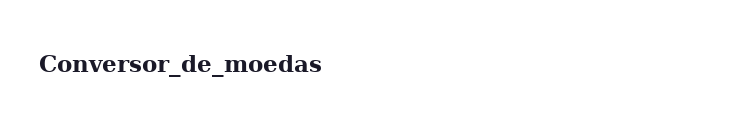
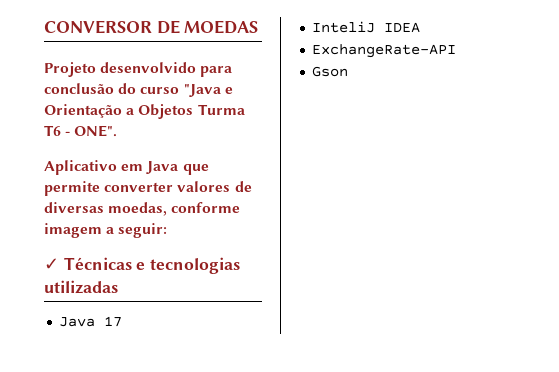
- Conversor_de_moedas
+ CONVERSOR DE MOEDAS
+ Projeto desenvolvido para conclusão do curso "Java e Orientação a Objetos Turma T6 - ONE".
+ Aplicativo em Java que permite converter valores de diversas moedas, conforme imagem a seguir:
+ ✓ Técnicas e tecnologias utilizadas
+ Java 17
+ InteliJ IDEA
+ ExchangeRate-API
+ Gson

